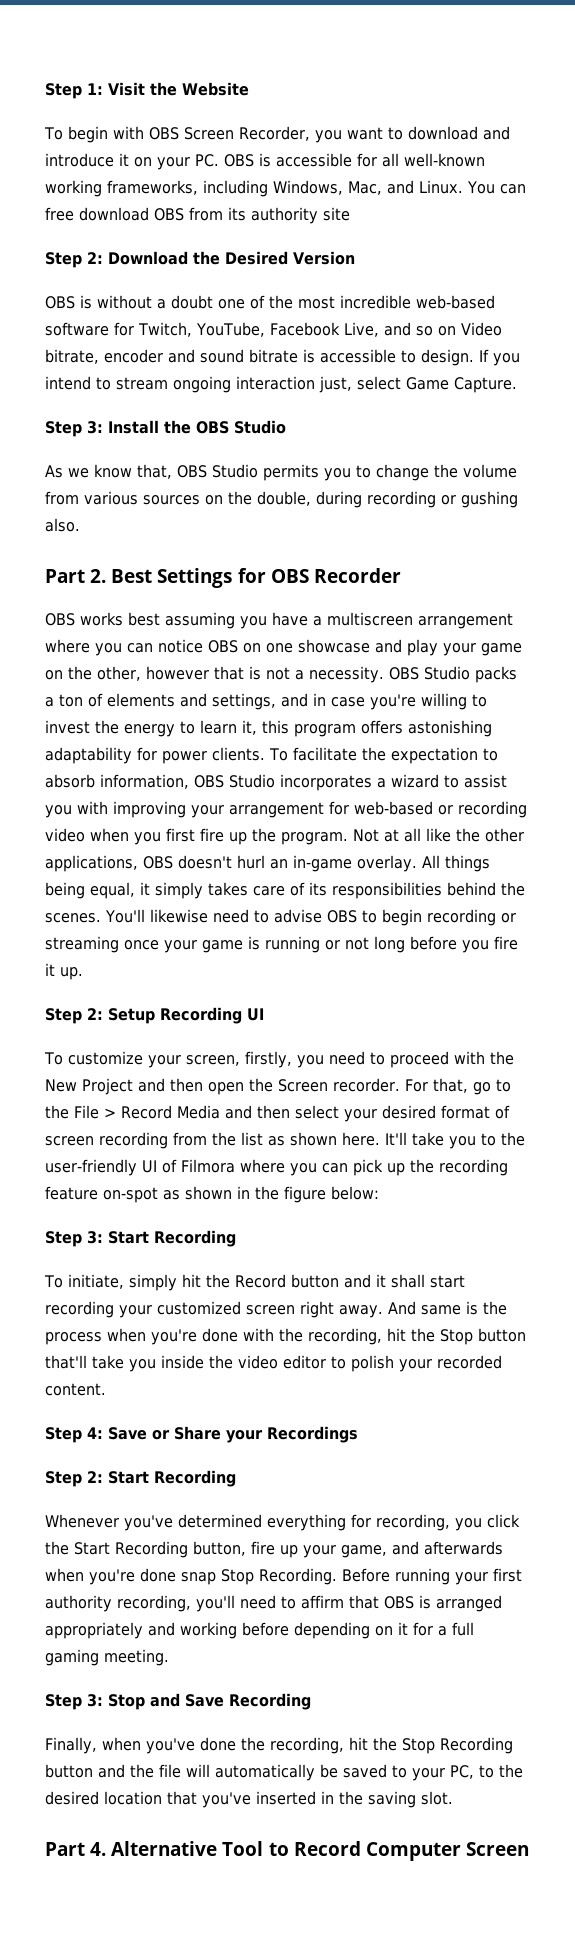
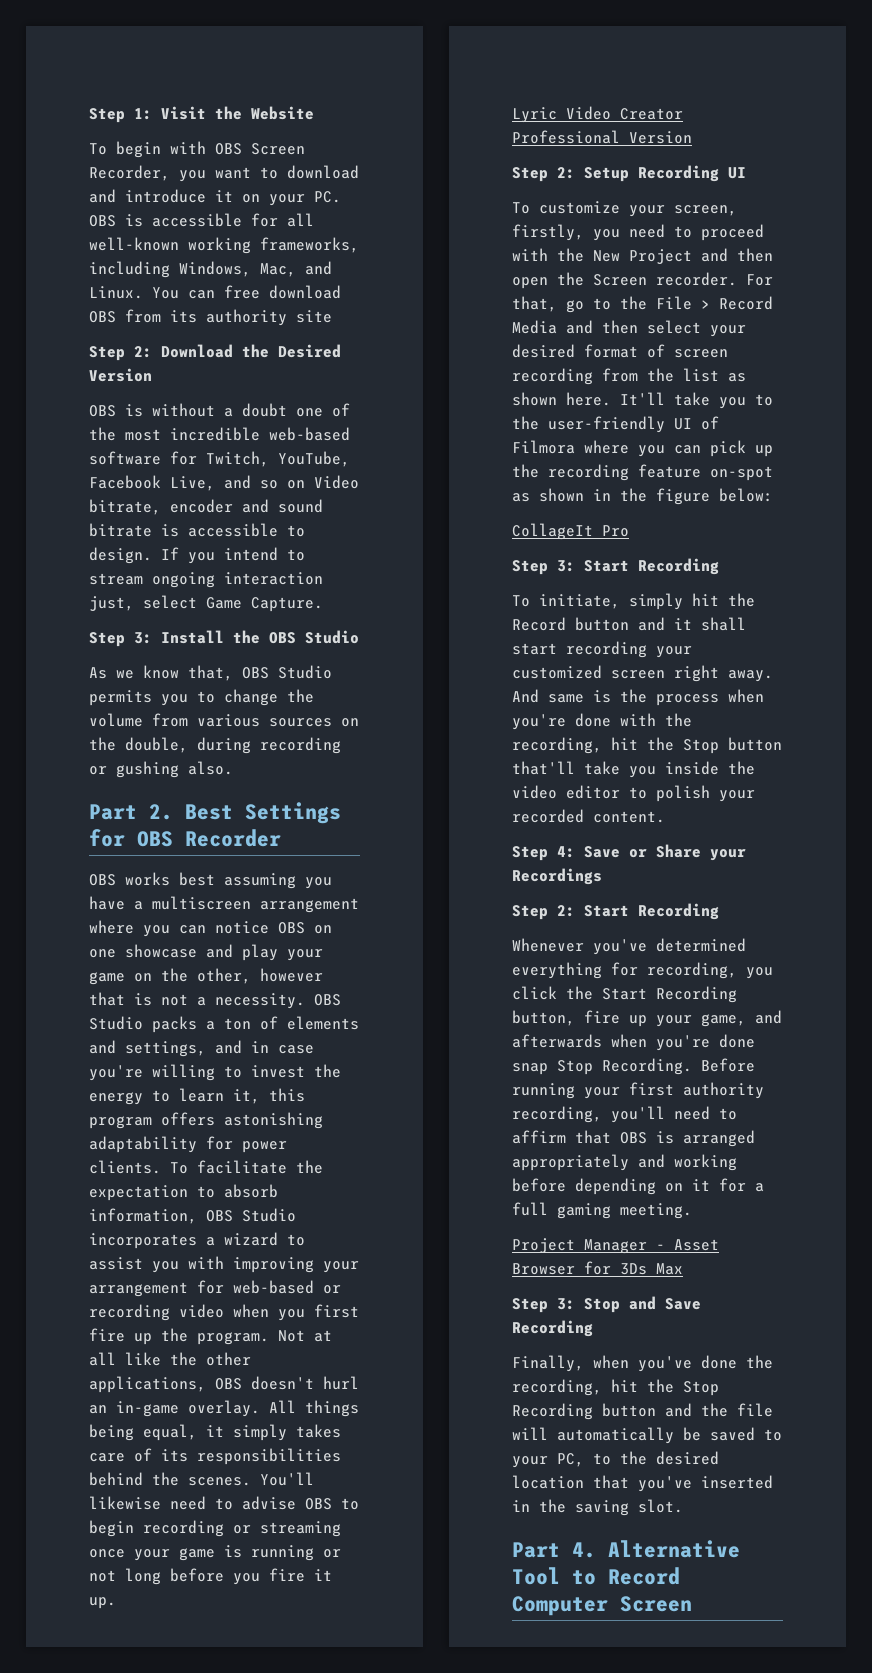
+ Lyric Video Creator Professional Version
+ CollageIt Pro
+ Project Manager - Asset Browser for 3Ds Max

